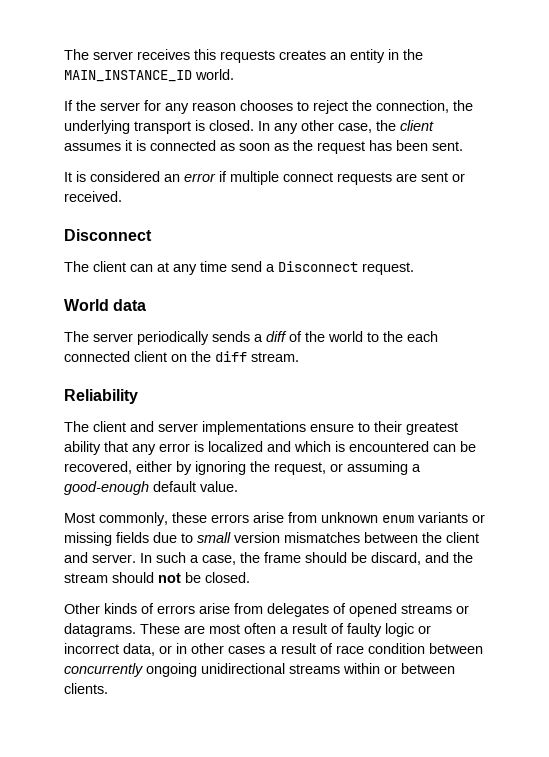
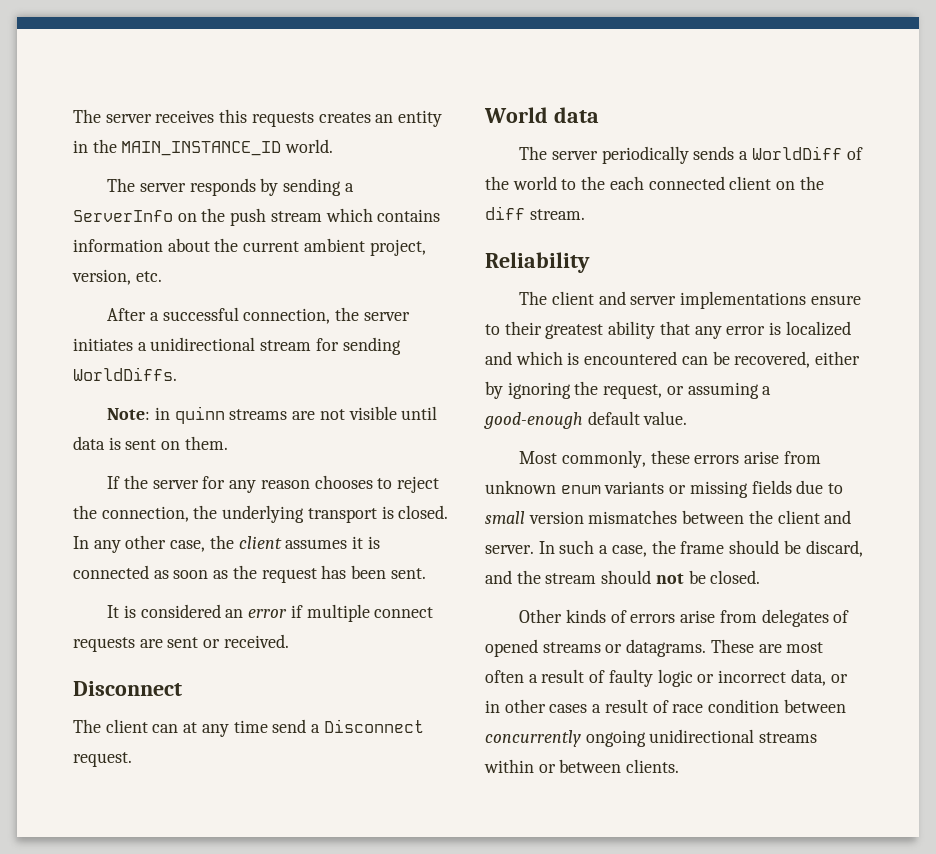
+ The server responds by sending a ServerInfo on the push stream which contains information about the current ambient project, version, etc.
+ After a successful connection, the server initiates a unidirectional stream for sending WorldDiffs.
+ Note: in quinn streams are not visible until data is sent on them.
- The server periodically sends a diff of the world to the each connected client on the diff stream.
+ The server periodically sends a WorldDiff of the world to the each connected client on the diff stream.

